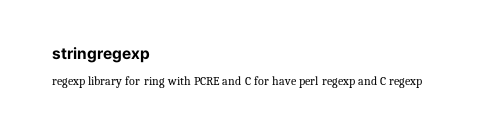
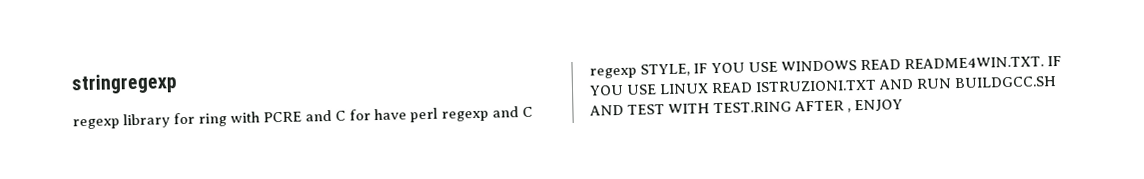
- regexp library for ring with PCRE and C for have perl regexp and C regexp
+ regexp library for ring with PCRE and C for have perl regexp and C regexp STYLE, IF YOU USE WINDOWS READ README4WIN.TXT. IF YOU USE LINUX READ ISTRUZIONI.TXT AND RUN BUILDGCC.SH AND TEST WITH TEST.RING AFTER , ENJOY

